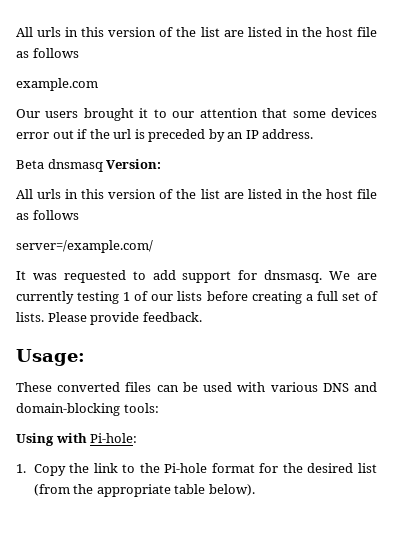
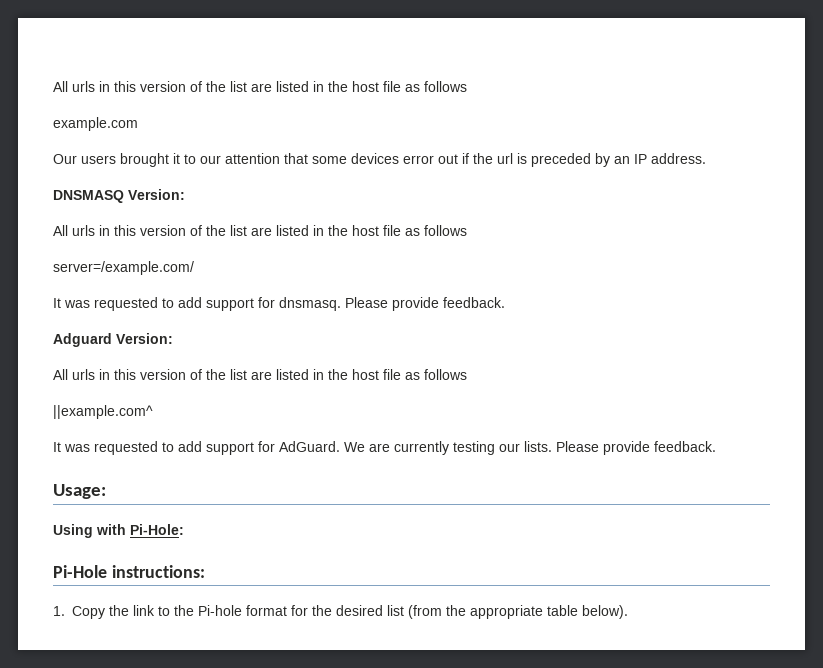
- Beta dnsmasq Version:
+ DNSMASQ Version:
- It was requested to add support for dnsmasq. We are currently testing 1 of our lists before creating a full set of lists.
+ It was requested to add support for dnsmasq. Please provide feedback.
+ Adguard Version:
+ All urls in this version of the list are listed in the host file as follows
+ ||example.com^
+ It was requested to add support for AdGuard. We are currently testing our lists.
- These converted files can be used with various DNS and domain-blocking tools:
- Using with Pi-hole:
+ Using with Pi-Hole:
+ Pi-Hole instructions:

